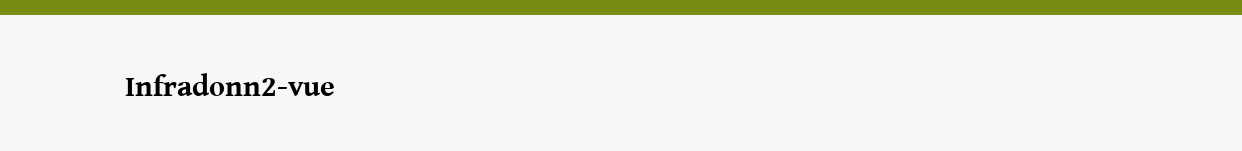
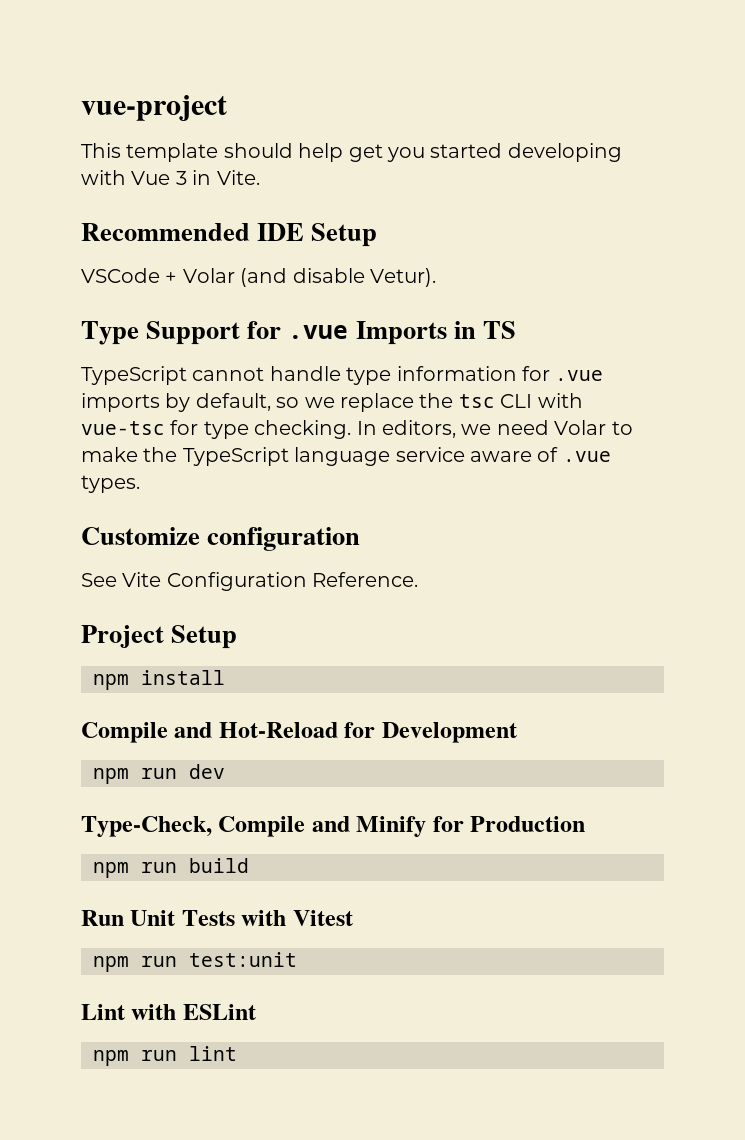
- Infradonn2-vue
+ vue-project
+ This template should help get you started developing with Vue 3 in Vite.
+ Recommended IDE Setup
+ VSCode + Volar (and disable Vetur).
+ Type Support for .vue Imports in TS
+ TypeScript cannot handle type information for .vue imports by default, so we replace the tsc CLI with vue-tsc for type checking. In editors, we need Volar to make the TypeScript language service aware of .vue types.
+ Customize configuration
+ See Vite Configuration Reference.
+ Project Setup
+ npm install
+ Compile and Hot-Reload for Development
+ npm run dev
+ Type-Check, Compile and Minify for Production
+ npm run build
+ Run Unit Tests with Vitest
+ npm run test:unit
+ Lint with ESLint
+ npm run lint

